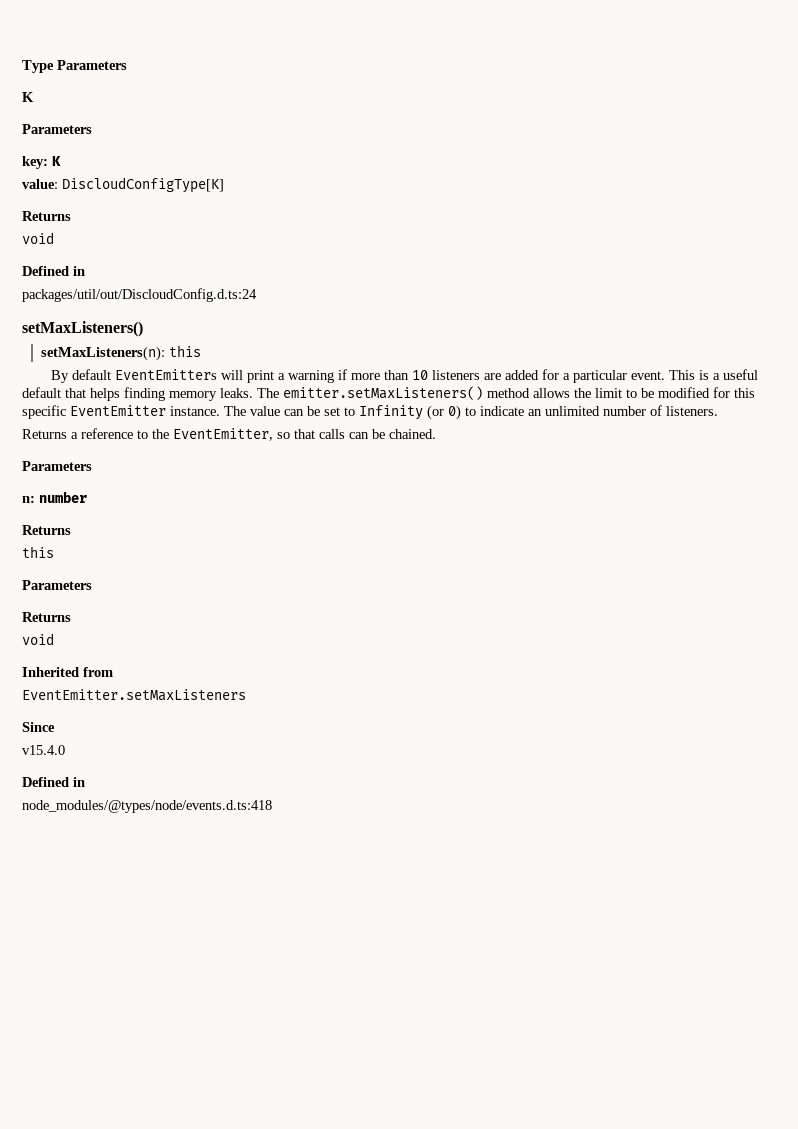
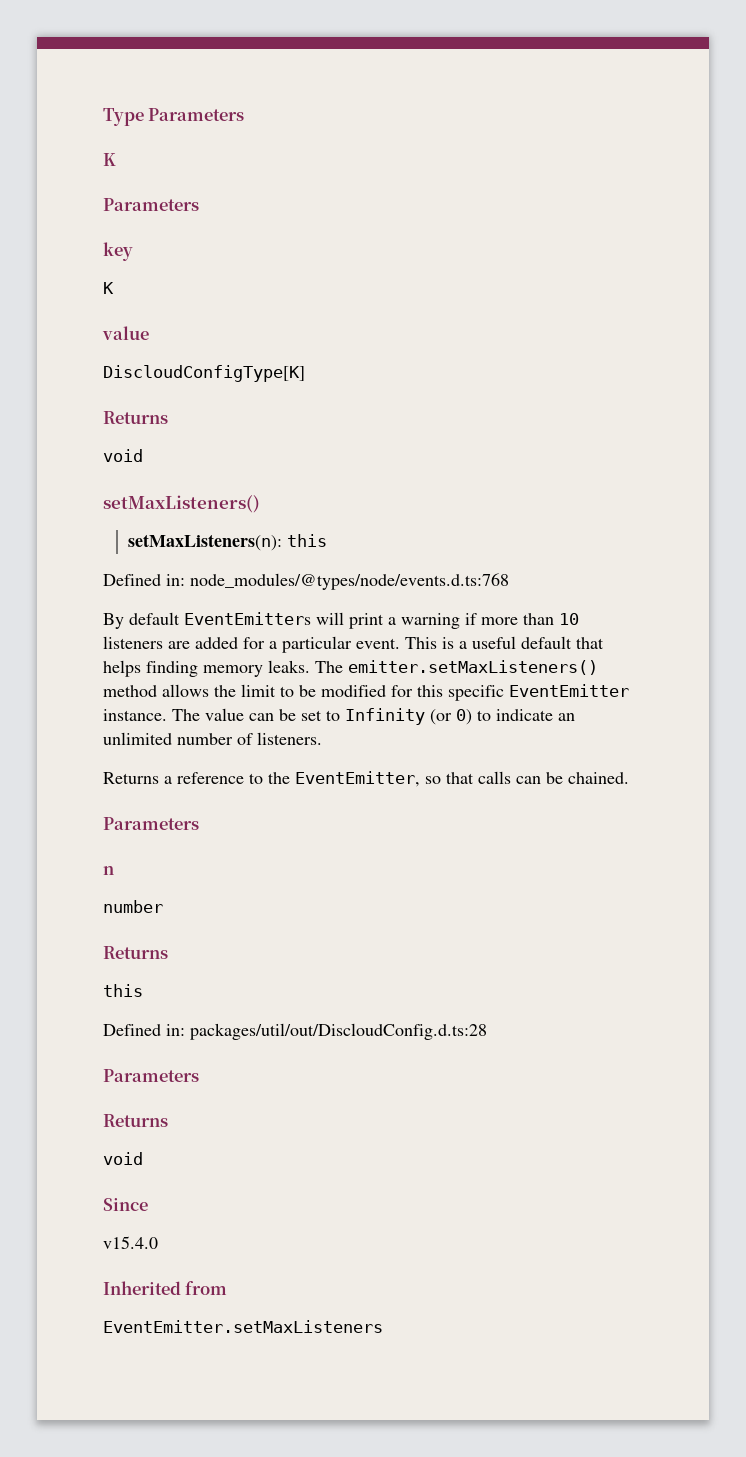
- key: K
- value: DiscloudConfigType[K]
+ key
+ K
+ value
+ DiscloudConfigType[K]
  Returns
  void
- Defined in
- packages/util/out/DiscloudConfig.d.ts:24
+ Defined in: node_modules/@types/node/events.d.ts:768
- n: number
+ n
+ number
+ Defined in: packages/util/out/DiscloudConfig.d.ts:28
+ Since
+ v15.4.0
- Since
- v15.4.0
- Defined in
- node_modules/@types/node/events.d.ts:418

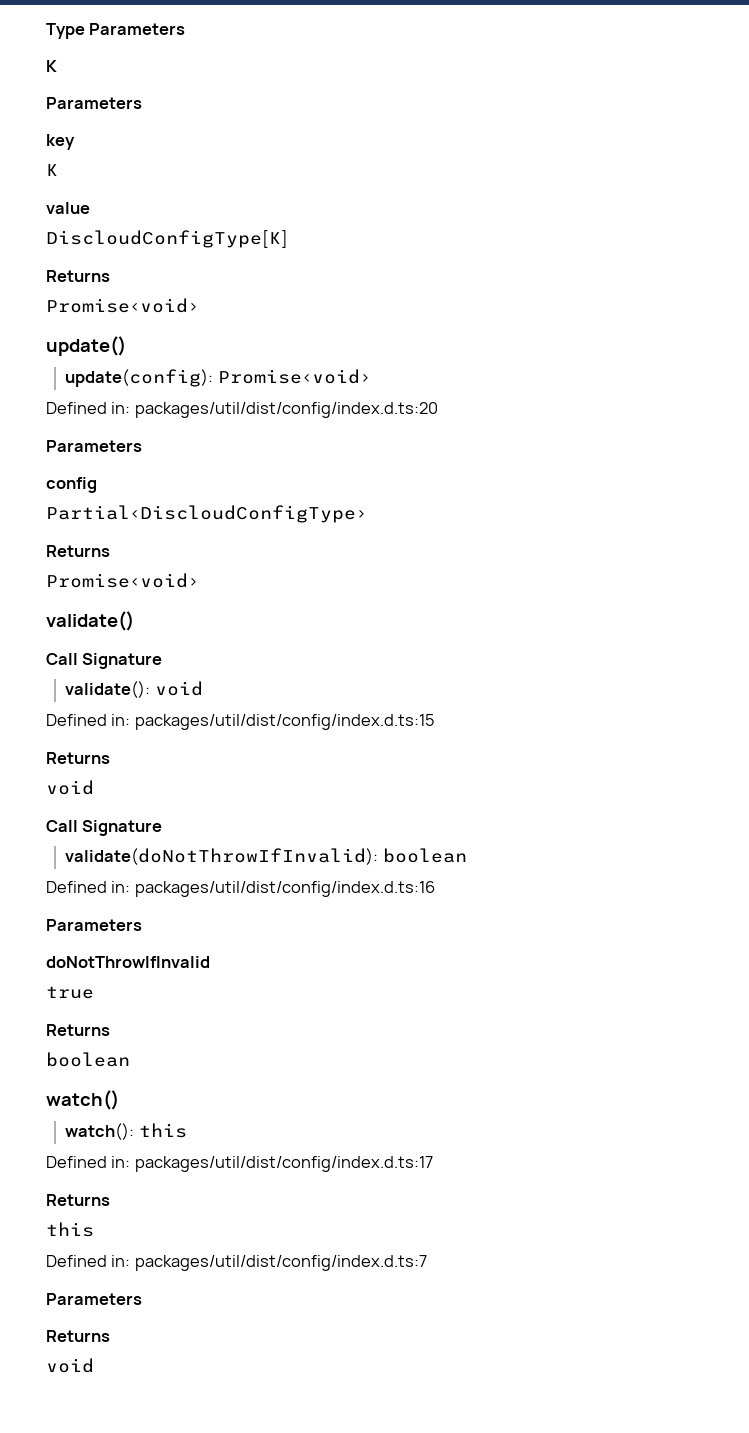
  DiscloudConfigType[K]
  Returns
+ Promise<void>
+ update()
+ update(config): Promise<void>
+ Defined in: packages/util/dist/config/index.d.ts:20
+ Parameters
+ config
+ Partial<DiscloudConfigType>
+ Returns
+ Promise<void>
+ validate()
+ Call Signature
+ validate(): void
+ Defined in: packages/util/dist/config/index.d.ts:15
+ Returns
  void
- setMaxListeners()
- setMaxListeners(n): this
- Defined in: node_modules/@types/node/events.d.ts:768
- By default EventEmitters will print a warning if more than 10 listeners are added for a particular event. This is a useful default that helps finding memory leaks. The emitter.setMaxListeners() method allows the limit to be modified for this specific EventEmitter instance. The value can be set to Infinity (or 0) to indicate an unlimited number of listeners.
- Returns a reference to the EventEmitter, so that calls can be chained.
+ Call Signature
+ validate(doNotThrowIfInvalid): boolean
+ Defined in: packages/util/dist/config/index.d.ts:16
  Parameters
- n
- number
+ doNotThrowIfInvalid
+ true
+ Returns
+ boolean
+ watch()
+ watch(): this
+ Defined in: packages/util/dist/config/index.d.ts:17
- Defined in: packages/util/out/DiscloudConfig.d.ts:28
+ Defined in: packages/util/dist/config/index.d.ts:7
- Since
- v15.4.0
- Inherited from
- EventEmitter.setMaxListeners

